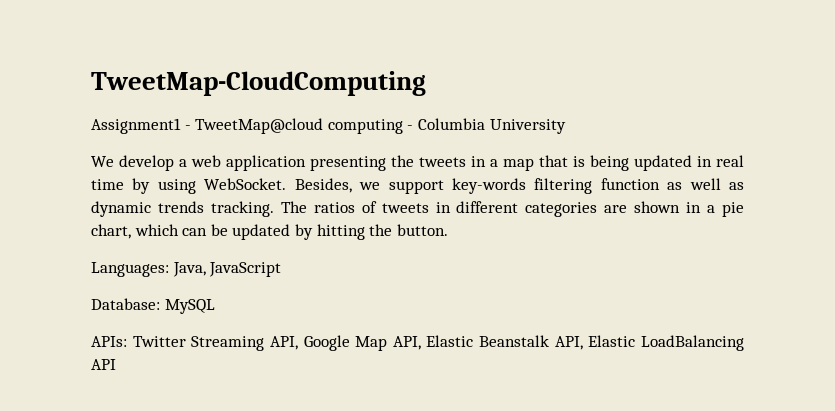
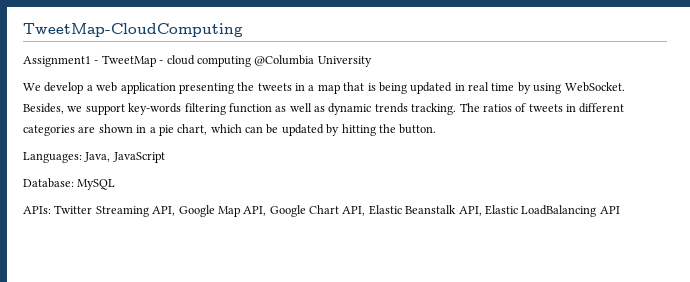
- Assignment1 - TweetMap@cloud computing - Columbia University
+ Assignment1 - TweetMap - cloud computing @Columbia University
- APIs: Twitter Streaming API, Google Map API, Elastic Beanstalk API, Elastic LoadBalancing API
+ APIs: Twitter Streaming API, Google Map API, Google Chart API, Elastic Beanstalk API, Elastic LoadBalancing API

